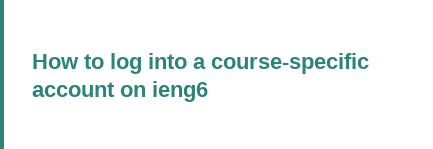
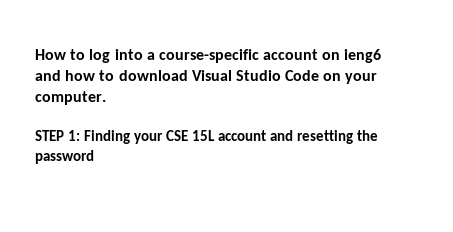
- How to log into a course-specific account on ieng6
+ How to log into a course-specific account on ieng6 and how to download Visual Studio Code on your computer.
+ STEP 1: Finding your CSE 15L account and resetting the password

